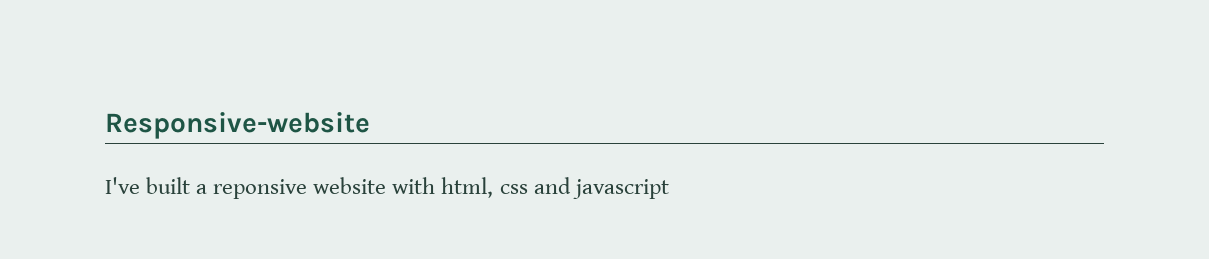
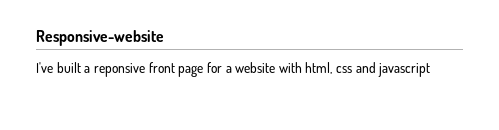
- I've built a reponsive website with html, css and javascript
+ I've built a reponsive front page for a website with html, css and javascript

